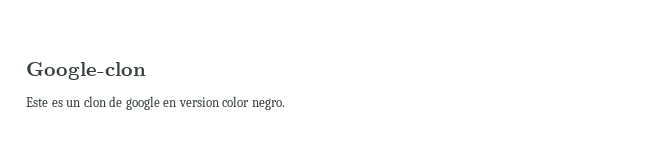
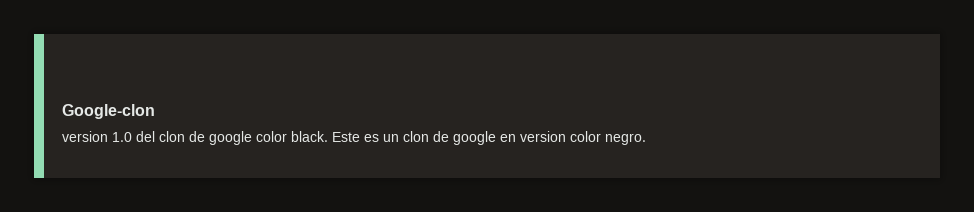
+ version 1.0 del clon de google color black.

